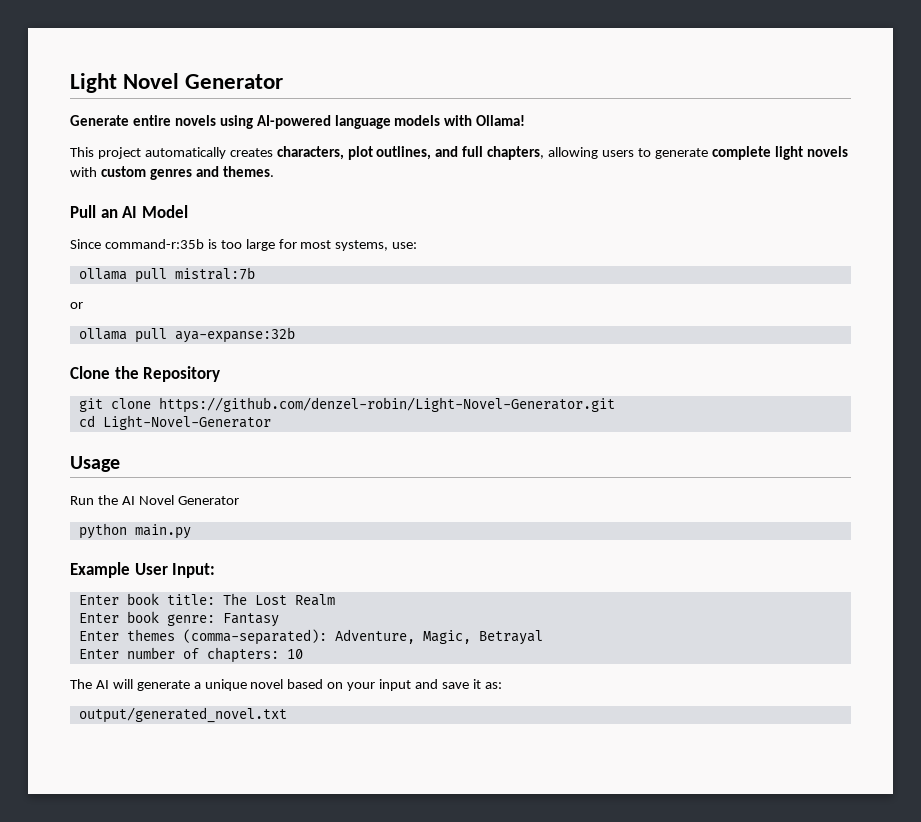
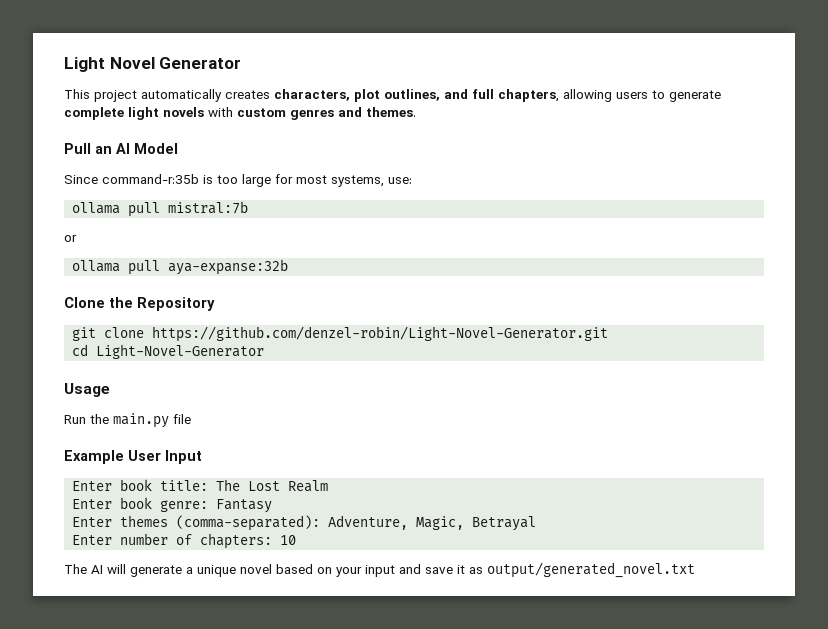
- Generate entire novels using AI-powered language models with Ollama!
- Run the AI Novel Generator
- python main.py
+ Run the main.py file
- Example User Input:
+ Example User Input
- The AI will generate a unique novel based on your input and save it as:
- output/generated_novel.txt
+ The AI will generate a unique novel based on your input and save it as output/generated_novel.txt

